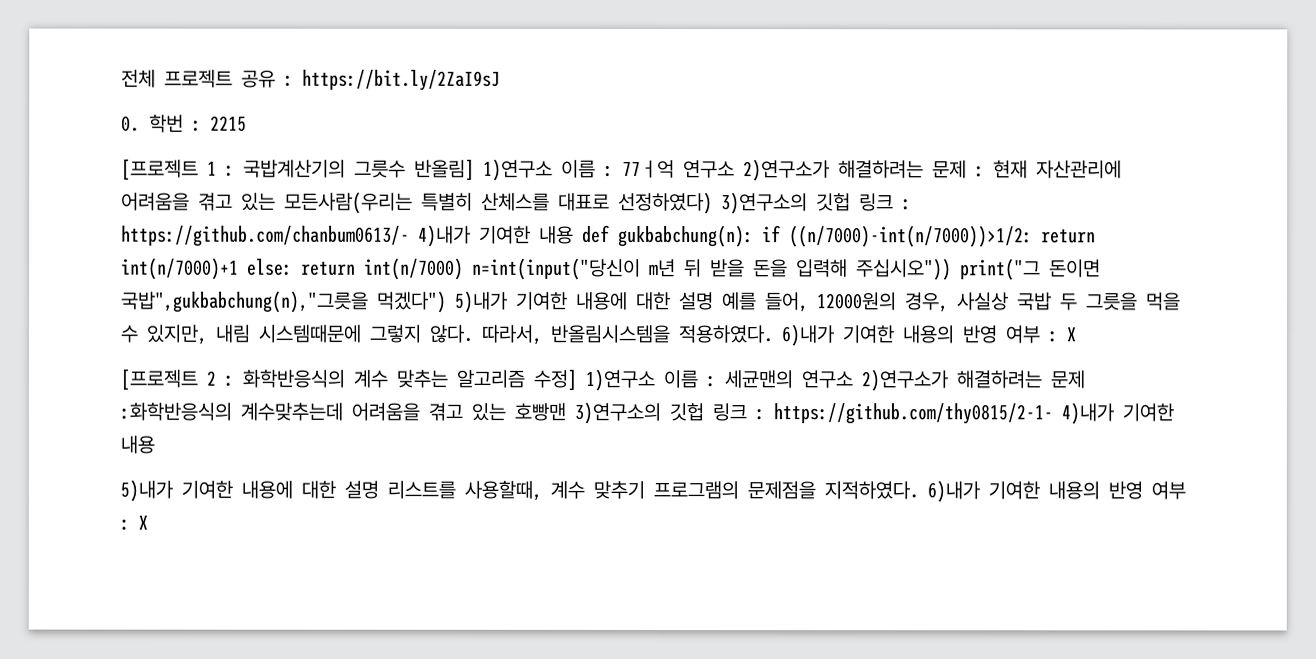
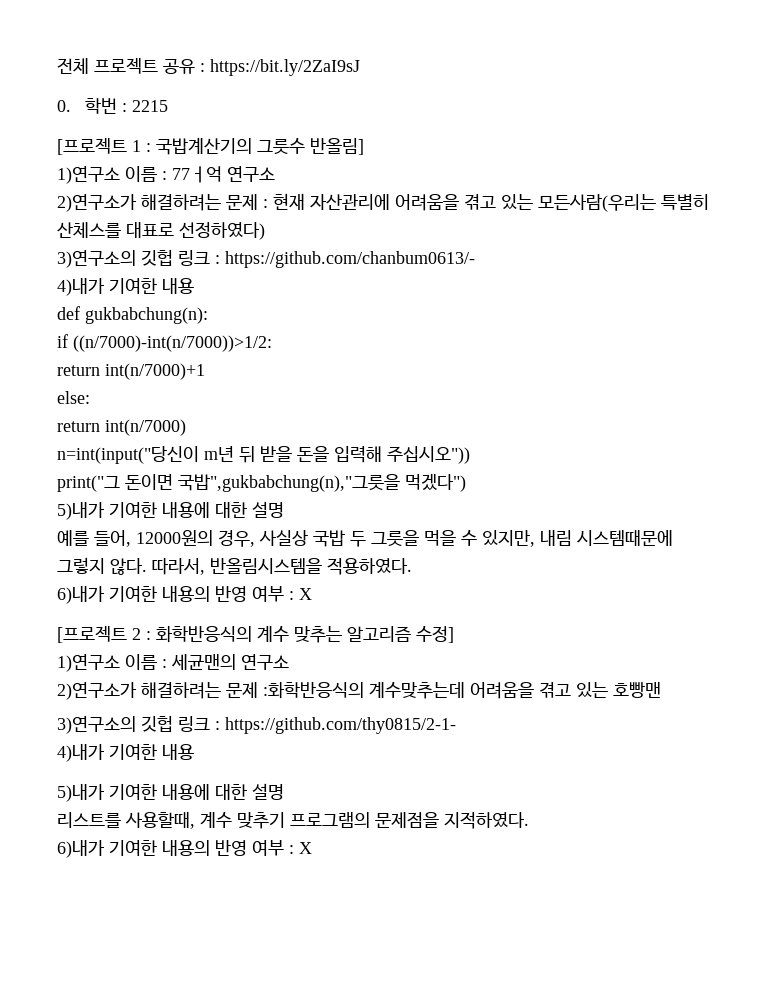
- 국밥계산기의 그릇수 반올림] 1)연구소 이름 :
+ 국밥계산기의 그릇수 반올림]
+ 1)연구소 이름 :
- 77ㅓ억 연구소 2)연구소가 해결하려는 문제 :
+ 77ㅓ억 연구소
+ 2)연구소가 해결하려는 문제 :
- 현재 자산관리에 어려움을 겪고 있는 모든사람(우리는 특별히 산체스를 대표로 선정하였다) 3)연구소의 깃헙 링크 :
+ 현재 자산관리에 어려움을 겪고 있는 모든사람(우리는 특별히 산체스를 대표로 선정하였다)
+ 3)연구소의 깃헙 링크 :
- https://github.com/chanbum0613/- 4)내가 기여한 내용 def gukbabchung(n): if ((n/7000)-int(n/7000))>1/2: return int(n/7000)+1 else: return int(n/7000) n=int(input("당신이 m년 뒤 받을 돈을 입력해 주십시오")) print("그 돈이면 국밥",gukbabchung(n),"그릇을 먹겠다") 5)내가 기여한 내용에 대한 설명 예를 들어, 12000원의 경우, 사실상 국밥 두 그릇을 먹을 수 있지만, 내림 시스템때문에 그렇지 않다.
+ https://github.com/chanbum0613/-
+ 4)내가 기여한 내용
+ def gukbabchung(n):
+ if ((n/7000)-int(n/7000))>1/2:
+ return int(n/7000)+1
+ else:
+ return int(n/7000)
+ n=int(input("당신이 m년 뒤 받을 돈을 입력해 주십시오"))
+ print("그 돈이면 국밥",gukbabchung(n),"그릇을 먹겠다")
+ 5)내가 기여한 내용에 대한 설명
+ 예를 들어, 12000원의 경우, 사실상 국밥 두 그릇을 먹을 수 있지만, 내림 시스템때문에 그렇지 않다.
- 따라서, 반올림시스템을 적용하였다. 6)내가 기여한 내용의 반영 여부 : X
+ 따라서, 반올림시스템을 적용하였다.
+ 6)내가 기여한 내용의 반영 여부 : X
- [프로젝트 2 : 화학반응식의 계수 맞추는 알고리즘 수정] 1)연구소 이름 : 세균맨의 연구소 2)연구소가 해결하려는 문제 :화학반응식의 계수맞추는데 어려움을 겪고 있는 호빵맨 3)연구소의 깃헙 링크 : https://github.com/thy0815/2-1- 4)내가 기여한 내용
- 5)내가 기여한 내용에 대한 설명 리스트를 사용할때, 계수 맞추기 프로그램의 문제점을 지적하였다. 6)내가 기여한 내용의 반영 여부 : X
+ [프로젝트 2 : 화학반응식의 계수 맞추는 알고리즘 수정]
+ 1)연구소 이름 : 세균맨의 연구소
+ 2)연구소가 해결하려는 문제 :화학반응식의 계수맞추는데 어려움을 겪고 있는 호빵맨
+ 3)연구소의 깃헙 링크 : https://github.com/thy0815/2-1-
+ 4)내가 기여한 내용
+ 5)내가 기여한 내용에 대한 설명
+ 리스트를 사용할때, 계수 맞추기 프로그램의 문제점을 지적하였다.
+ 6)내가 기여한 내용의 반영 여부 : X

